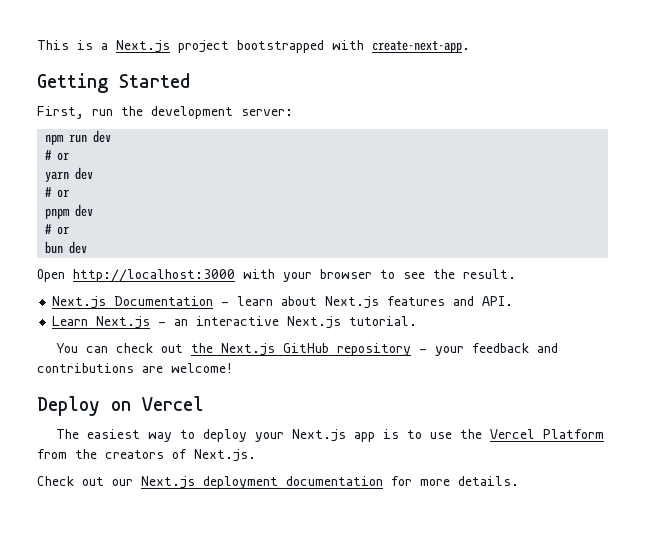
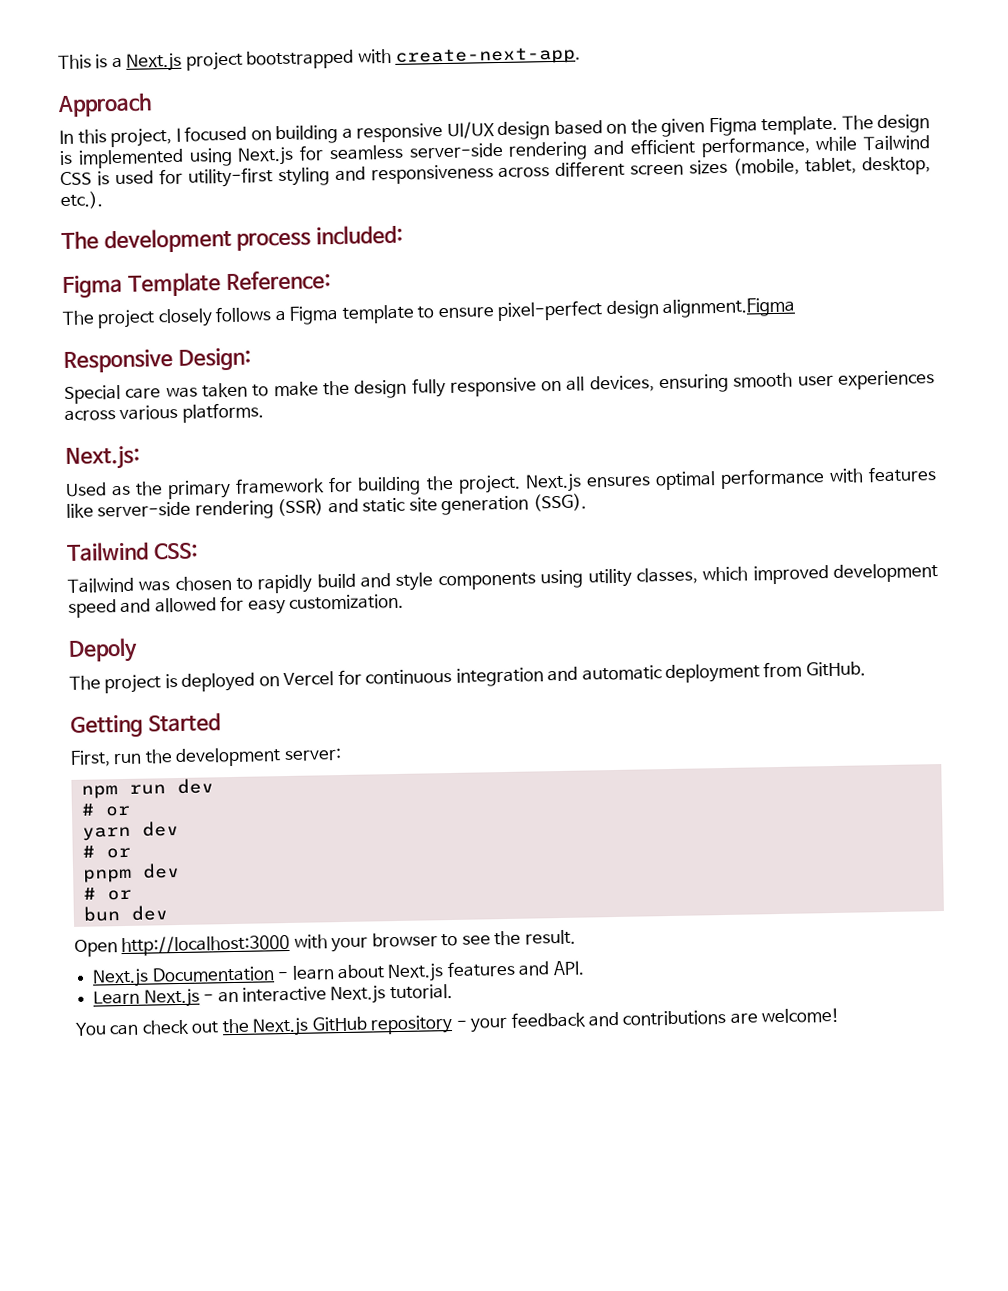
+ Approach
+ In this project, I focused on building a responsive UI/UX design based on the given Figma template. The design is implemented using Next.js for seamless server-side rendering and efficient performance, while Tailwind CSS is used for utility-first styling and responsiveness across different screen sizes (mobile, tablet, desktop, etc.).
+ The development process included:
+ Figma Template Reference:
+ The project closely follows a Figma template to ensure pixel-perfect design alignment.Figma
+ Responsive Design:
+ Special care was taken to make the design fully responsive on all devices, ensuring smooth user experiences across various platforms.
+ Next.js:
+ Used as the primary framework for building the project. Next.js ensures optimal performance with features like server-side rendering (SSR) and static site generation (SSG).
+ Tailwind CSS:
+ Tailwind was chosen to rapidly build and style components using utility classes, which improved development speed and allowed for easy customization.
+ Depoly
+ The project is deployed on Vercel for continuous integration and automatic deployment from GitHub.
- Deploy on Vercel
- The easiest way to deploy your Next.js app is to use the Vercel Platform from the creators of Next.js.
- Check out our Next.js deployment documentation for more details.

